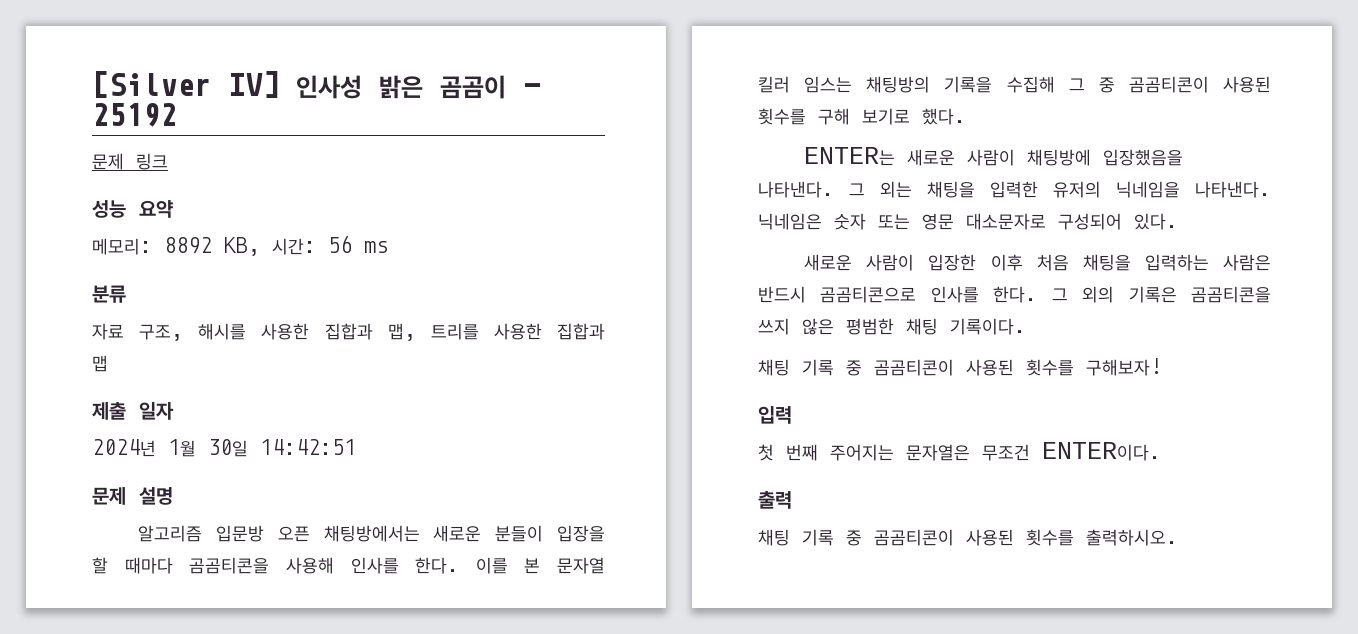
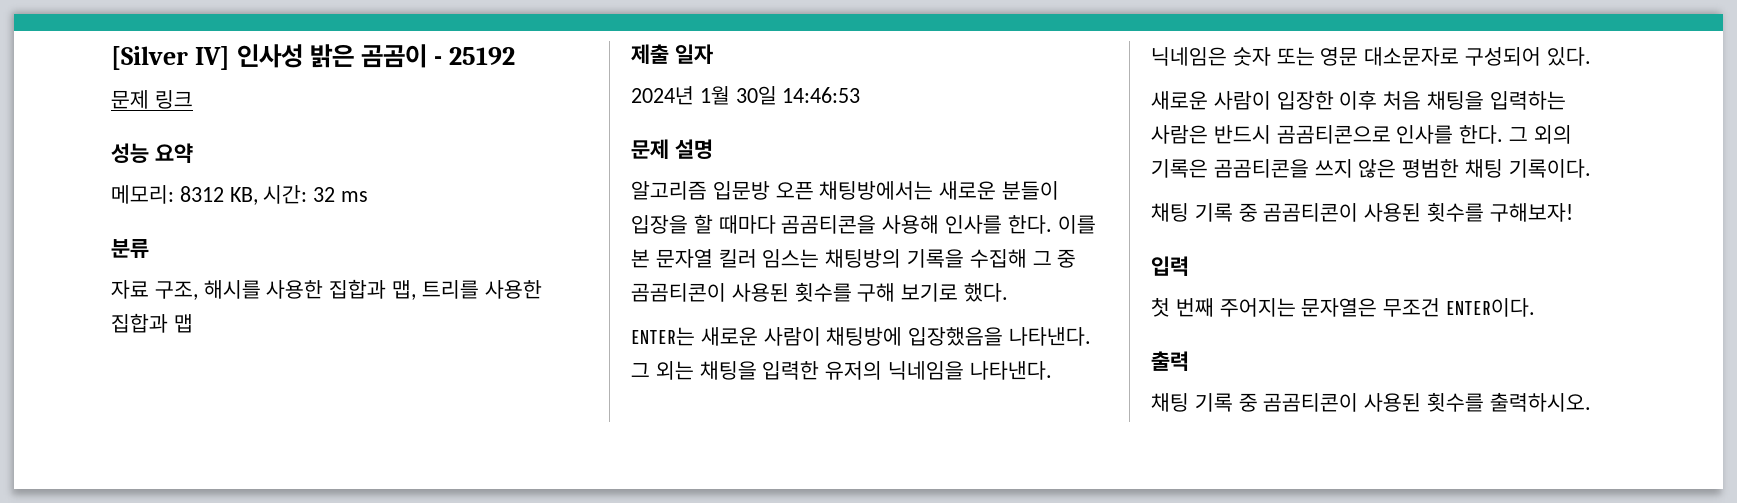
- 메모리: 8892 KB, 시간: 56 ms
+ 메모리: 8312 KB, 시간: 32 ms
- 2024년 1월 30일 14:42:51
+ 2024년 1월 30일 14:46:53

